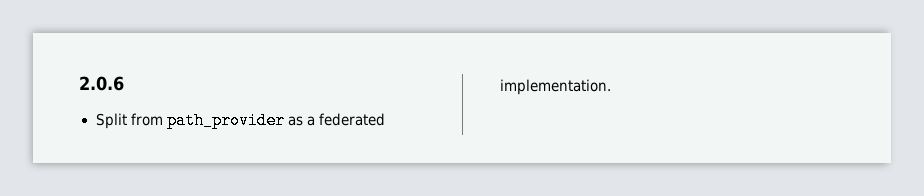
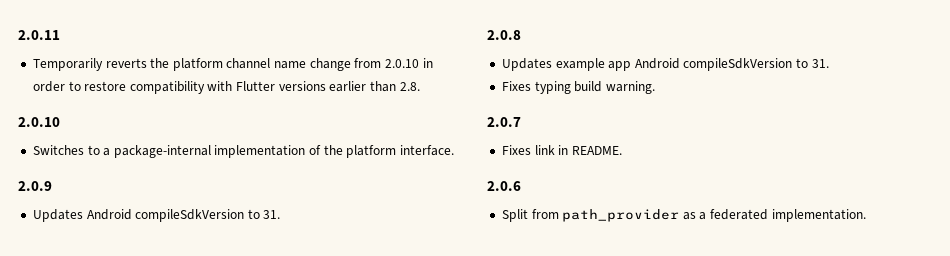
+ 2.0.11
+ Temporarily reverts the platform channel name change from 2.0.10 in order to restore compatibility with Flutter versions earlier than 2.8.
+ 2.0.10
+ Switches to a package-internal implementation of the platform interface.
+ 2.0.9
+ Updates Android compileSdkVersion to 31.
+ 2.0.8
+ Updates example app Android compileSdkVersion to 31.
+ Fixes typing build warning.
+ 2.0.7
+ Fixes link in README.

